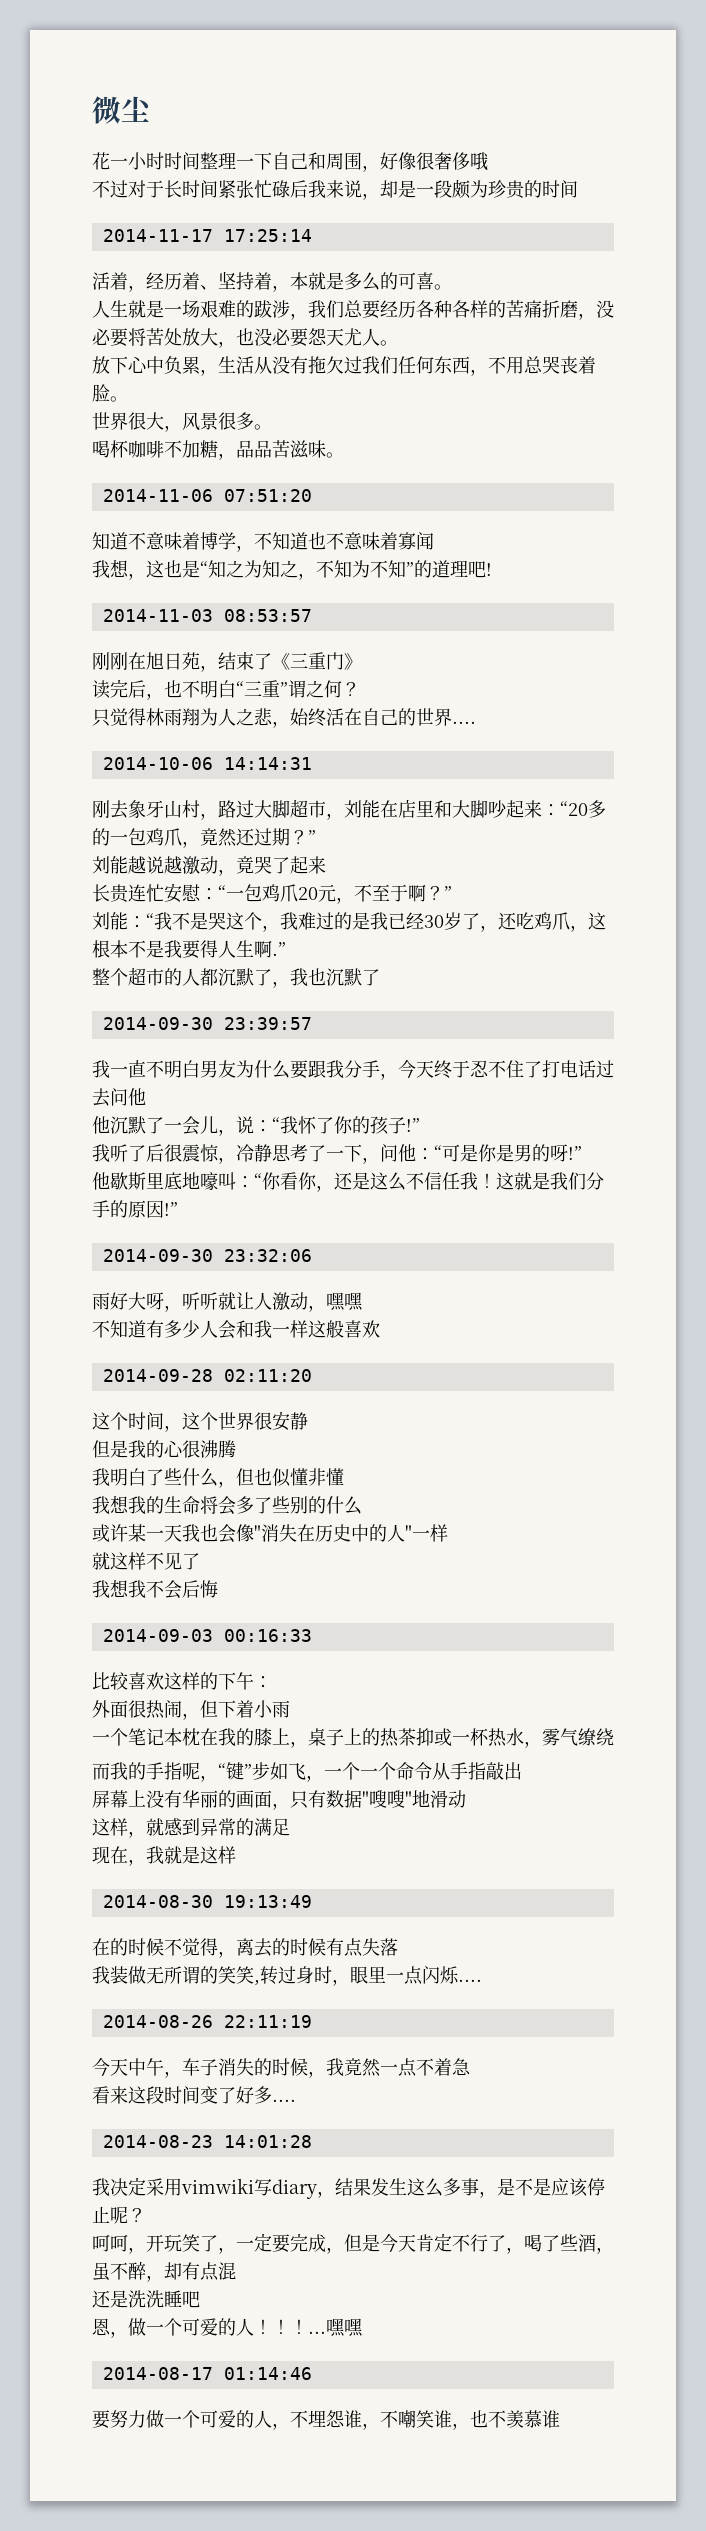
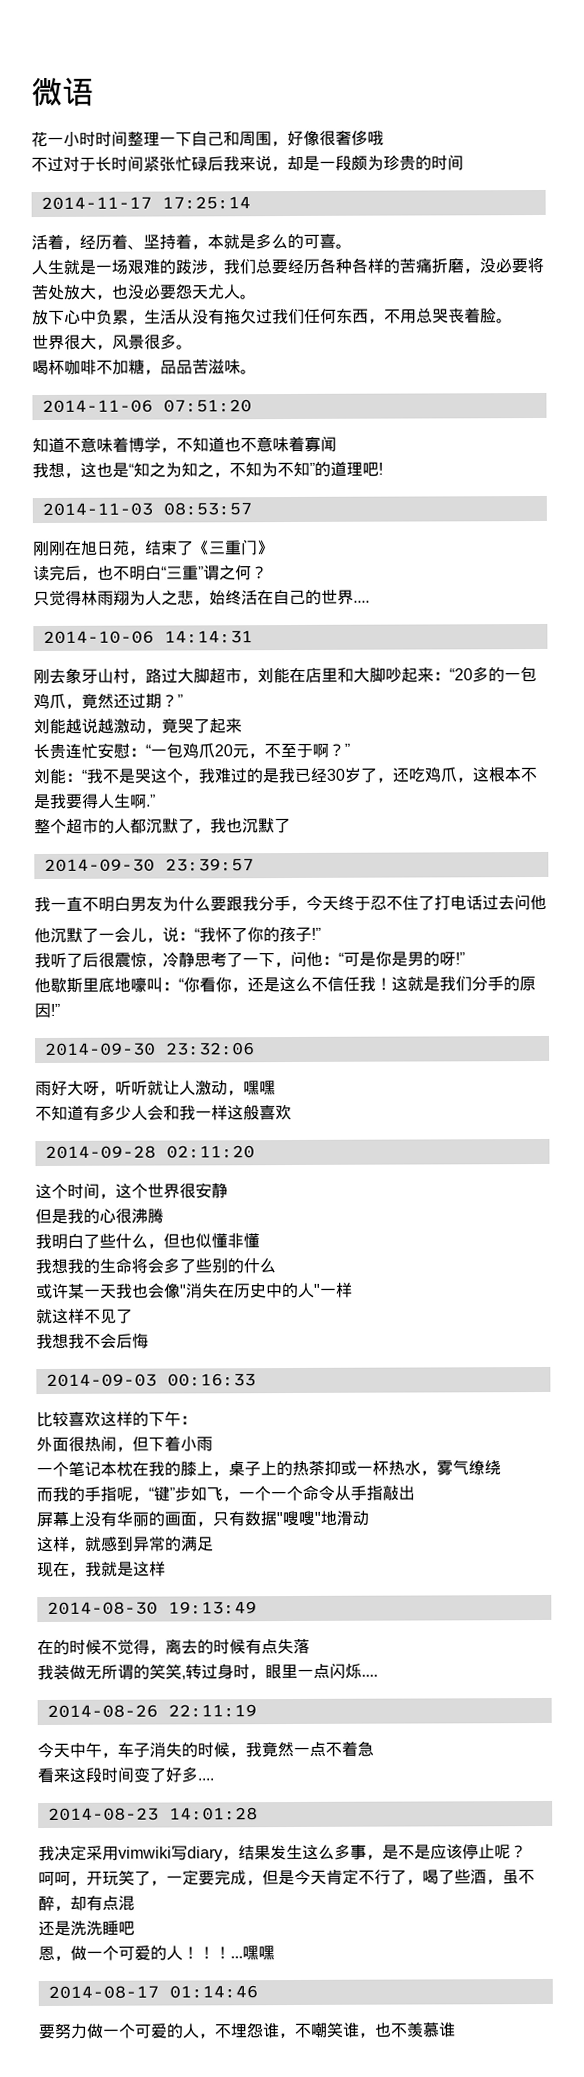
- 微尘
+ 微语

